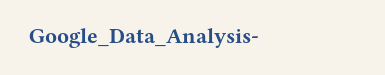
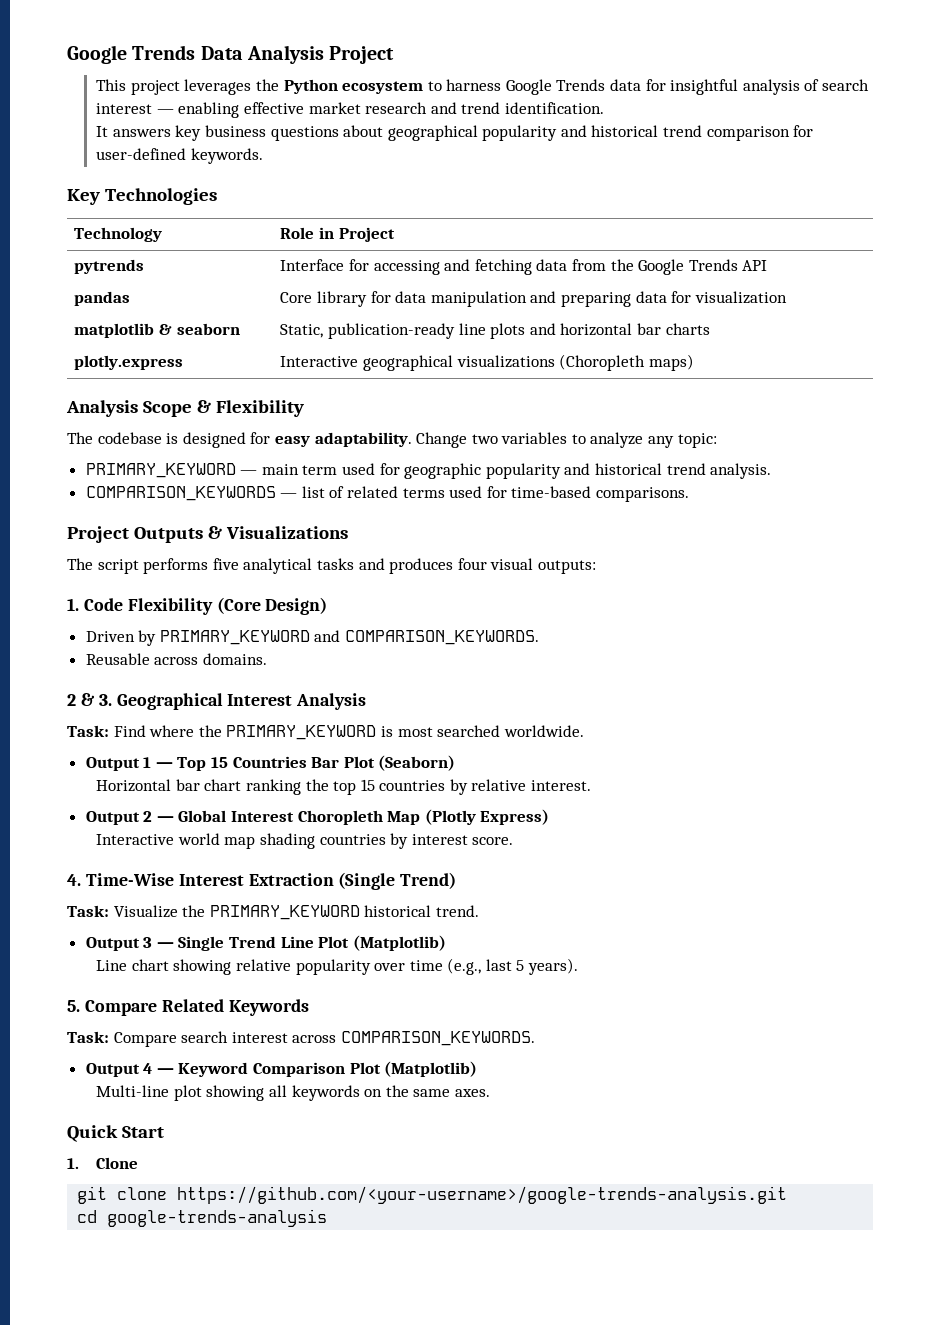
- Google_Data_Analysis-
+ Google Trends Data Analysis Project
+ This project leverages the Python ecosystem to harness Google Trends data for insightful analysis of search interest — enabling effective market research and trend identification.
+ It answers key business questions about geographical popularity and historical trend comparison for user-defined keywords.
+ Key Technologies
+ Technology | Role in Project
+ pytrends | Interface for accessing and fetching data from the Google Trends API
+ pandas | Core library for data manipulation and preparing data for visualization
+ matplotlib & seaborn | Static, publication-ready line plots and horizontal bar charts
+ plotly.express | Interactive geographical visualizations (Choropleth maps)
+ Analysis Scope & Flexibility
+ The codebase is designed for easy adaptability. Change two variables to analyze any topic:
+ PRIMARY_KEYWORD — main term used for geographic popularity and historical trend analysis.
+ COMPARISON_KEYWORDS — list of related terms used for time-based comparisons.
+ Project Outputs & Visualizations
+ The script performs five analytical tasks and produces four visual outputs:
+ 1. Code Flexibility (Core Design)
+ Driven by PRIMARY_KEYWORD and COMPARISON_KEYWORDS.
+ Reusable across domains.
+ 2 & 3. Geographical Interest Analysis
+ Task: Find where the PRIMARY_KEYWORD is most searched worldwide.
+ Output 1 — Top 15 Countries Bar Plot (Seaborn)
+ Horizontal bar chart ranking the top 15 countries by relative interest.
+ Output 2 — Global Interest Choropleth Map (Plotly Express)
+ Interactive world map shading countries by interest score.
+ 4. Time-Wise Interest Extraction (Single Trend)
+ Task: Visualize the PRIMARY_KEYWORD historical trend.
+ Output 3 — Single Trend Line Plot (Matplotlib)
+ Line chart showing relative popularity over time (e.g., last 5 years).
+ 5. Compare Related Keywords
+ Task: Compare search interest across COMPARISON_KEYWORDS.
+ Output 4 — Keyword Comparison Plot (Matplotlib)
+ Multi-line plot showing all keywords on the same axes.
+ Quick Start
+ 1. Clone
+ git clone https://github.com/<your-username>/google-trends-analysis.git
+ cd google-trends-analysis

